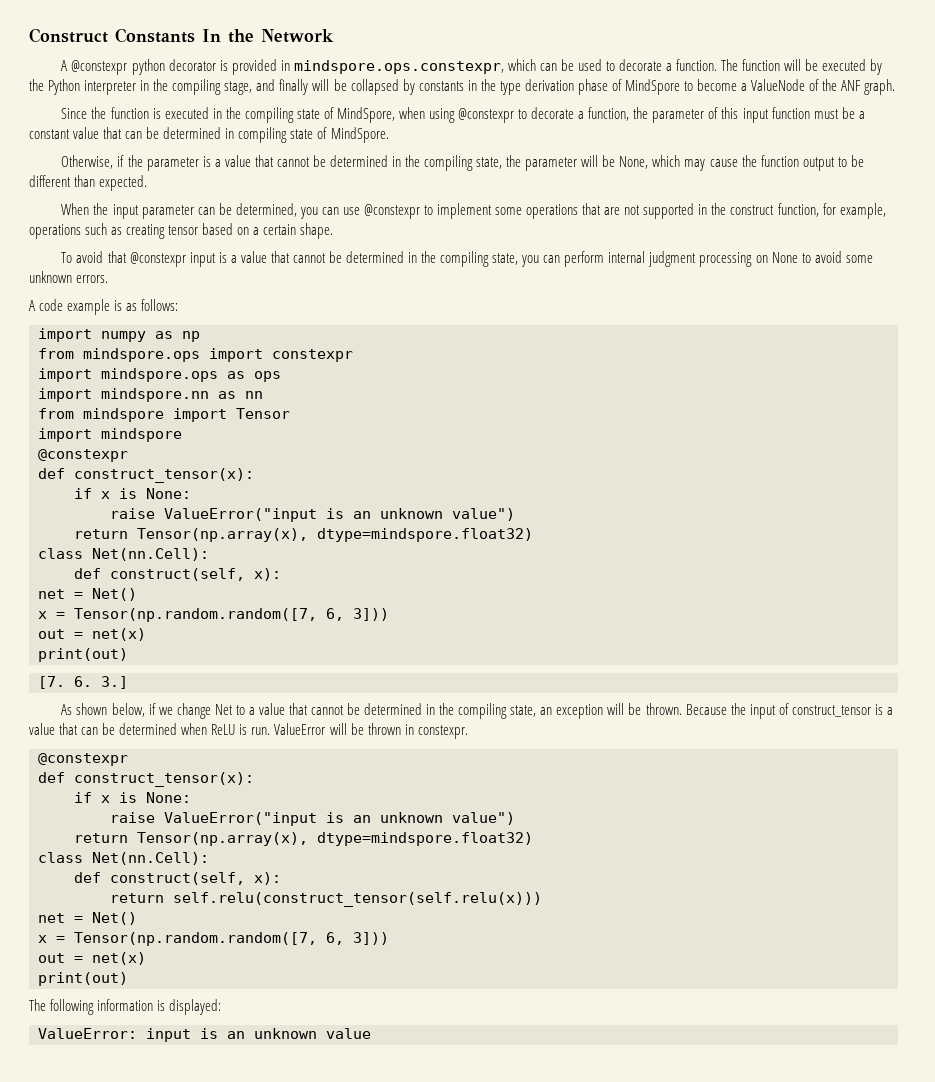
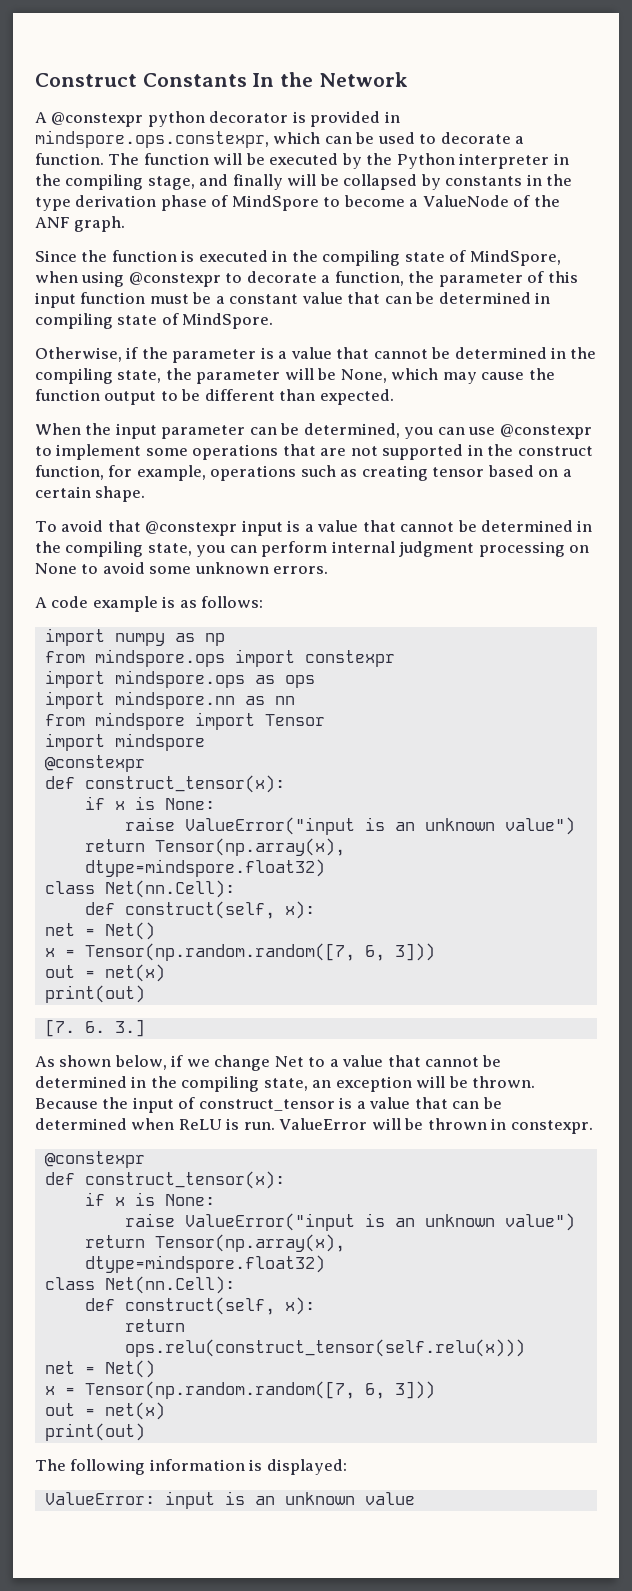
- return self.relu(construct_tensor(self.relu(x)))
+ return ops.relu(construct_tensor(self.relu(x)))

